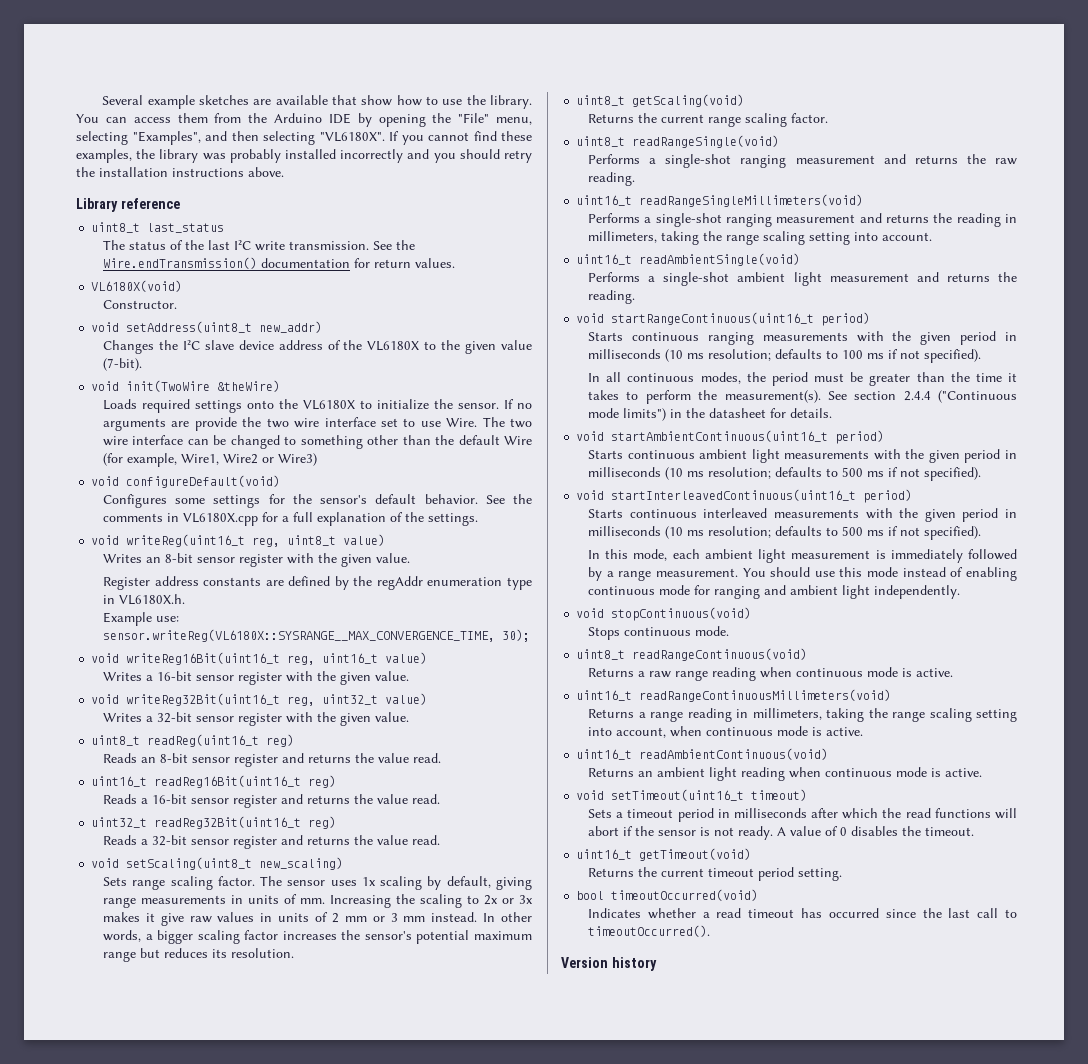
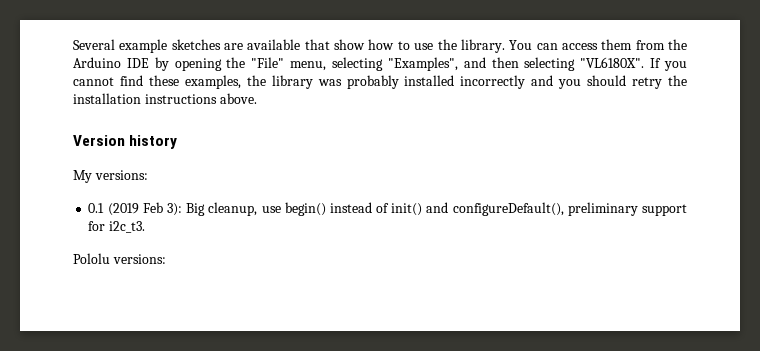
- Library reference
- uint8_t last_status
- The status of the last I²C write transmission. See the Wire.endTransmission() documentation for return values.
- VL6180X(void)
- Constructor.
- void setAddress(uint8_t new_addr)
- Changes the I²C slave device address of the VL6180X to the given value (7-bit).
- void init(TwoWire &theWire)
- Loads required settings onto the VL6180X to initialize the sensor. If no arguments are provide the two wire interface set to use Wire. The two wire interface can be changed to something other than the default Wire (for example, Wire1, Wire2 or Wire3)
- void configureDefault(void)
- Configures some settings for the sensor's default behavior. See the comments in VL6180X.cpp for a full explanation of the settings.
- void writeReg(uint16_t reg, uint8_t value)
- Writes an 8-bit sensor register with the given value.
- Register address constants are defined by the regAddr enumeration type in VL6180X.h.
- Example use: sensor.writeReg(VL6180X::SYSRANGE__MAX_CONVERGENCE_TIME, 30);
- void writeReg16Bit(uint16_t reg, uint16_t value)
- Writes a 16-bit sensor register with the given value.
- void writeReg32Bit(uint16_t reg, uint32_t value)
- Writes a 32-bit sensor register with the given value.
- uint8_t readReg(uint16_t reg)
- Reads an 8-bit sensor register and returns the value read.
- uint16_t readReg16Bit(uint16_t reg)
- Reads a 16-bit sensor register and returns the value read.
- uint32_t readReg32Bit(uint16_t reg)
- Reads a 32-bit sensor register and returns the value read.
- void setScaling(uint8_t new_scaling)
- Sets range scaling factor. The sensor uses 1x scaling by default, giving range measurements in units of mm. Increasing the scaling to 2x or 3x makes it give raw values in units of 2 mm or 3 mm instead. In other words, a bigger scaling factor increases the sensor's potential maximum range but reduces its resolution.
- uint8_t getScaling(void)
- Returns the current range scaling factor.
- uint8_t readRangeSingle(void)
- Performs a single-shot ranging measurement and returns the raw reading.
- uint16_t readRangeSingleMillimeters(void)
- Performs a single-shot ranging measurement and returns the reading in millimeters, taking the range scaling setting into account.
- uint16_t readAmbientSingle(void)
- Performs a single-shot ambient light measurement and returns the reading.
- void startRangeContinuous(uint16_t period)
- Starts continuous ranging measurements with the given period in milliseconds (10 ms resolution; defaults to 100 ms if not specified).
- In all continuous modes, the period must be greater than the time it takes to perform the measurement(s). See section 2.4.4 ("Continuous mode limits") in the datasheet for details.
- void startAmbientContinuous(uint16_t period)
- Starts continuous ambient light measurements with the given period in milliseconds (10 ms resolution; defaults to 500 ms if not specified).
- void startInterleavedContinuous(uint16_t period)
- Starts continuous interleaved measurements with the given period in milliseconds (10 ms resolution; defaults to 500 ms if not specified).
- In this mode, each ambient light measurement is immediately followed by a range measurement. You should use this mode instead of enabling continuous mode for ranging and ambient light independently.
- void stopContinuous(void)
- Stops continuous mode.
- uint8_t readRangeContinuous(void)
- Returns a raw range reading when continuous mode is active.
- uint16_t readRangeContinuousMillimeters(void)
- Returns a range reading in millimeters, taking the range scaling setting into account, when continuous mode is active.
- uint16_t readAmbientContinuous(void)
- Returns an ambient light reading when continuous mode is active.
- void setTimeout(uint16_t timeout)
- Sets a timeout period in milliseconds after which the read functions will abort if the sensor is not ready. A value of 0 disables the timeout.
- uint16_t getTimeout(void)
- Returns the current timeout period setting.
- bool timeoutOccurred(void)
- Indicates whether a read timeout has occurred since the last call to timeoutOccurred().
  Version history
+ My versions:
+ 0.1 (2019 Feb 3): Big cleanup, use begin() instead of init() and configureDefault(), preliminary support for i2c_t3.
+ Pololu versions:

